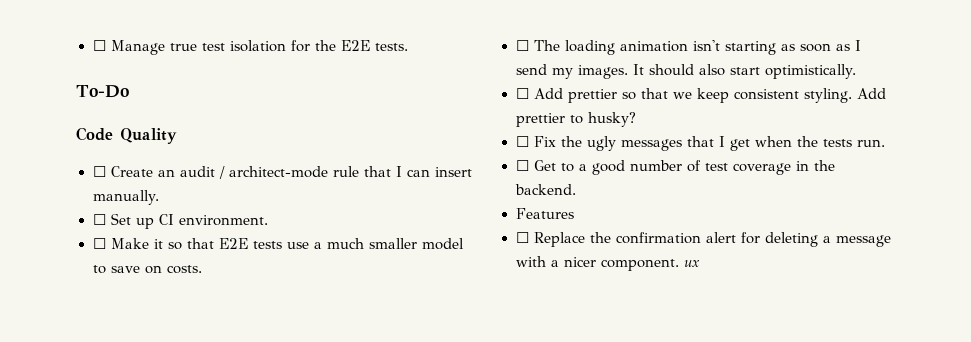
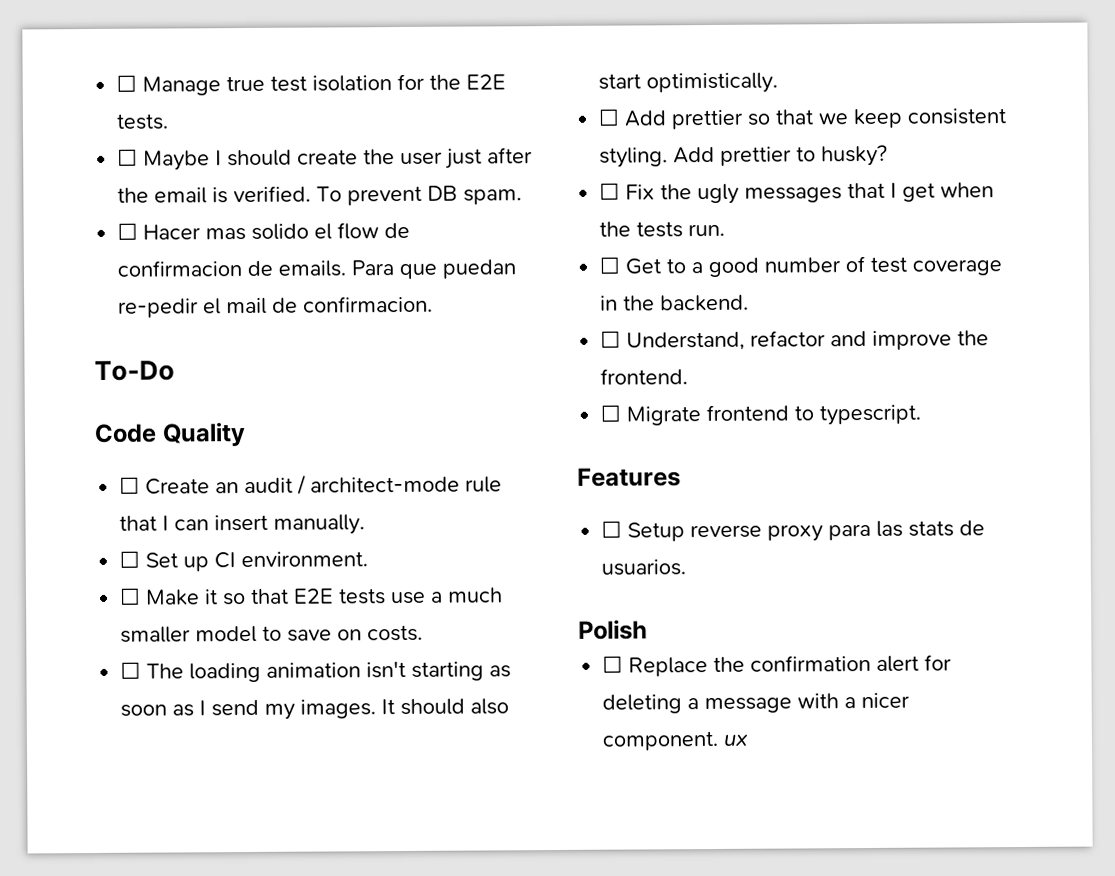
+ ☐ Maybe I should create the user just after the email is verified. To prevent DB spam.
+ ☐ Hacer mas solido el flow de confirmacion de emails. Para que puedan re-pedir el mail de confirmacion.
+ ☐ Understand, refactor and improve the frontend.
+ ☐ Migrate frontend to typescript.
  Features
+ ☐ Setup reverse proxy para las stats de usuarios.
+ Polish

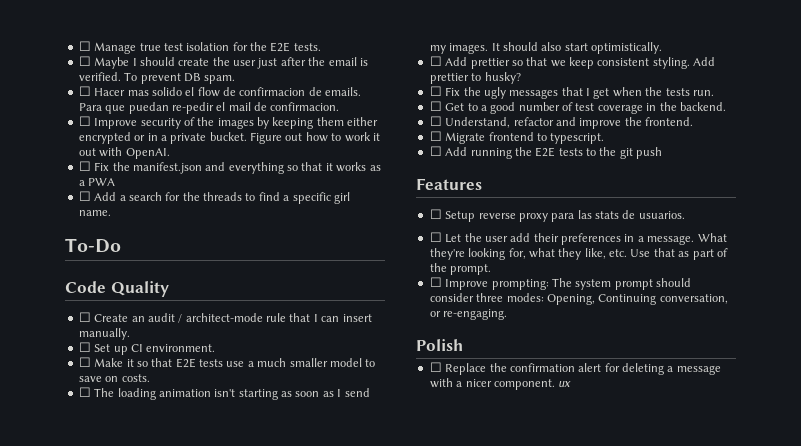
+ ☐ Improve security of the images by keeping them either encrypted or in a private bucket. Figure out how to work it out with OpenAI.
+ ☐ Fix the manifest.json and everything so that it works as a PWA
+ ☐ Add a search for the threads to find a specific girl name.
+ ☐ Add running the E2E tests to the git push
+ ☐ Let the user add their preferences in a message. What they're looking for, what they like, etc. Use that as part of the prompt.
+ ☐ Improve prompting: The system prompt should consider three modes: Opening, Continuing conversation, or re-engaging.

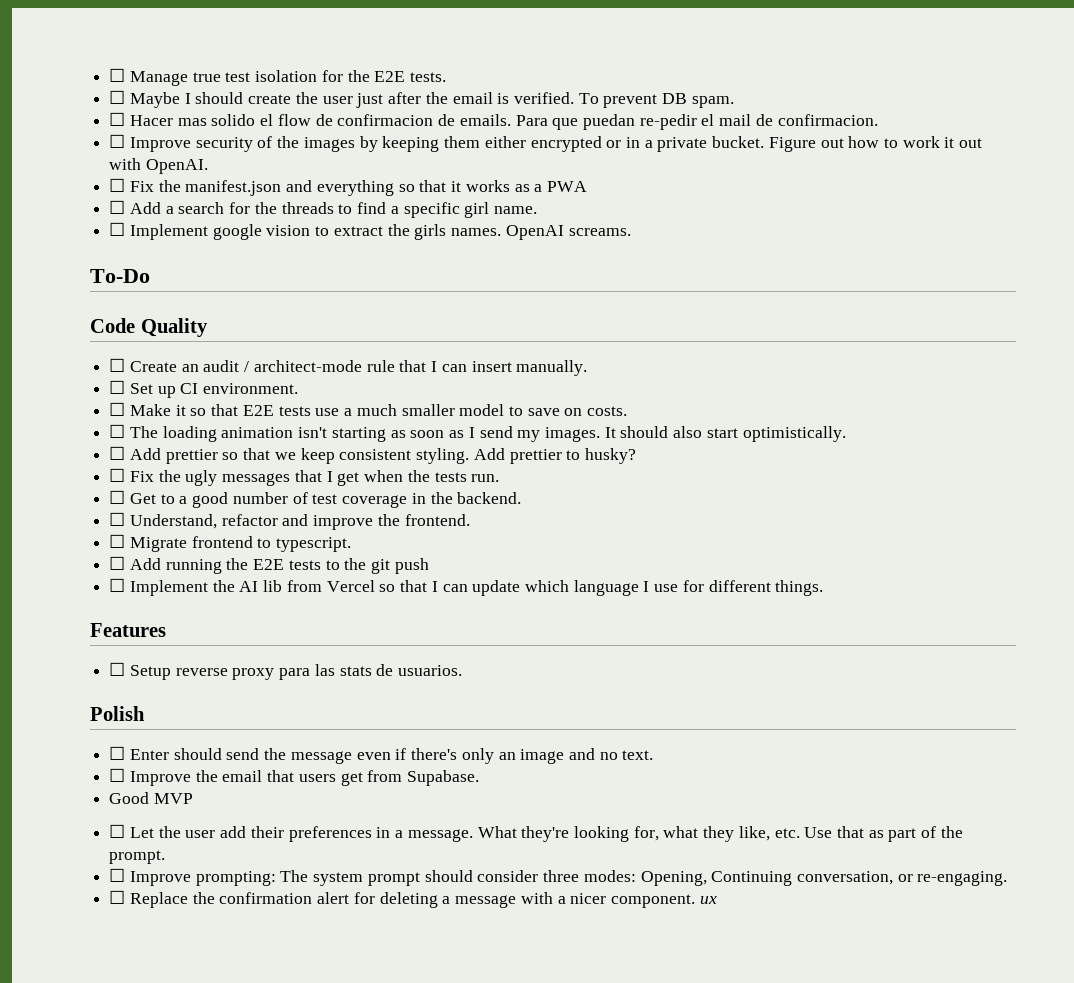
+ ☐ Implement google vision to extract the girls names. OpenAI screams.
+ ☐ Implement the AI lib from Vercel so that I can update which language I use for different things.
+ Polish
+ ☐ Enter should send the message even if there's only an image and no text.
+ ☐ Improve the email that users get from Supabase.
+ Good MVP
- Polish

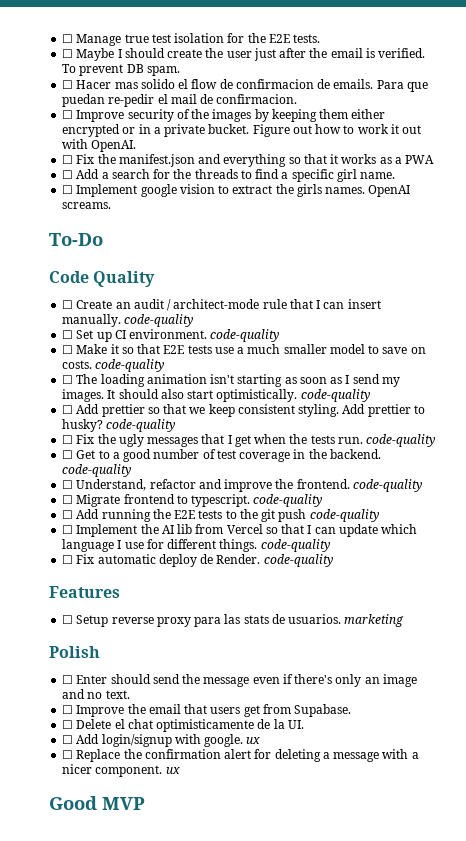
- ☐ Create an audit / architect-mode rule that I can insert manually.
+ ☐ Create an audit / architect-mode rule that I can insert manually. code-quality
- ☐ Set up CI environment.
+ ☐ Set up CI environment. code-quality
- ☐ Make it so that E2E tests use a much smaller model to save on costs.
+ ☐ Make it so that E2E tests use a much smaller model to save on costs. code-quality
- It should also start optimistically.
+ It should also start optimistically. code-quality
- Add prettier to husky?
+ Add prettier to husky? code-quality
- ☐ Fix the ugly messages that I get when the tests run.
+ ☐ Fix the ugly messages that I get when the tests run. code-quality
- ☐ Get to a good number of test coverage in the backend.
+ ☐ Get to a good number of test coverage in the backend. code-quality
- ☐ Understand, refactor and improve the frontend.
+ ☐ Understand, refactor and improve the frontend. code-quality
- ☐ Migrate frontend to typescript.
+ ☐ Migrate frontend to typescript. code-quality
- ☐ Add running the E2E tests to the git push
+ ☐ Add running the E2E tests to the git push code-quality
- ☐ Implement the AI lib from Vercel so that I can update which language I use for different things.
+ ☐ Implement the AI lib from Vercel so that I can update which language I use for different things. code-quality
+ ☐ Fix automatic deploy de Render. code-quality
- ☐ Setup reverse proxy para las stats de usuarios.
+ ☐ Setup reverse proxy para las stats de usuarios. marketing
- Good MVP
- ☐ Let the user add their preferences in a message. What they're looking for, what they like, etc. Use that as part of the prompt.
- ☐ Improve prompting: The system prompt should consider three modes: Opening, Continuing conversation, or re-engaging.
+ ☐ Delete el chat optimisticamente de la UI.
+ ☐ Add login/signup with google. ux
+ Good MVP

